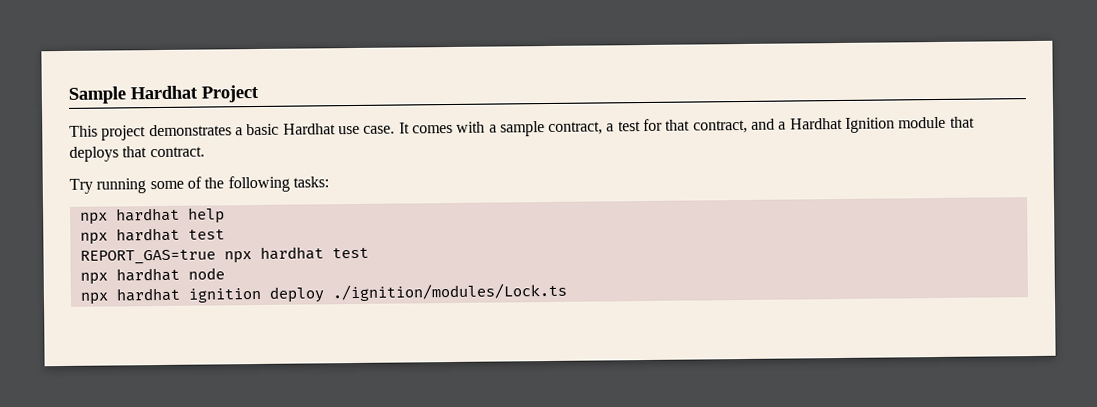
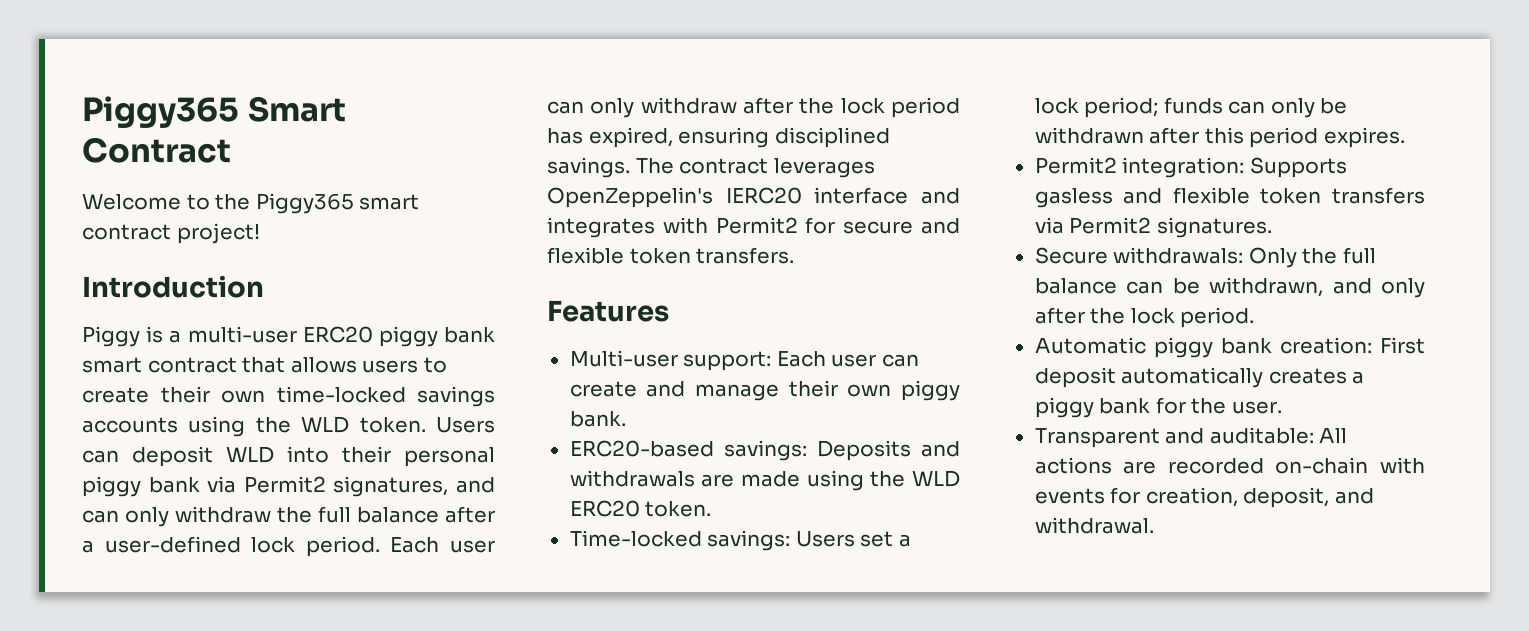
- Sample Hardhat Project
- This project demonstrates a basic Hardhat use case. It comes with a sample contract, a test for that contract, and a Hardhat Ignition module that deploys that contract.
- Try running some of the following tasks:
- npx hardhat help
- npx hardhat test
- REPORT_GAS=true npx hardhat test
- npx hardhat node
- npx hardhat ignition deploy ./ignition/modules/Lock.ts
+ Piggy365 Smart Contract
+ Welcome to the Piggy365 smart contract project!
+ Introduction
+ Piggy is a multi-user ERC20 piggy bank smart contract that allows users to create their own time-locked savings accounts using the WLD token. Users can deposit WLD into their personal piggy bank via Permit2 signatures, and can only withdraw the full balance after a user-defined lock period. Each user can only withdraw after the lock period has expired, ensuring disciplined savings. The contract leverages OpenZeppelin's IERC20 interface and integrates with Permit2 for secure and flexible token transfers.
+ Features
+ Multi-user support: Each user can create and manage their own piggy bank.
+ ERC20-based savings: Deposits and withdrawals are made using the WLD ERC20 token.
+ Time-locked savings: Users set a lock period; funds can only be withdrawn after this period expires.
+ Permit2 integration: Supports gasless and flexible token transfers via Permit2 signatures.
+ Secure withdrawals: Only the full balance can be withdrawn, and only after the lock period.
+ Automatic piggy bank creation: First deposit automatically creates a piggy bank for the user.
+ Transparent and auditable: All actions are recorded on-chain with events for creation, deposit, and withdrawal.

